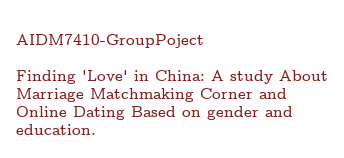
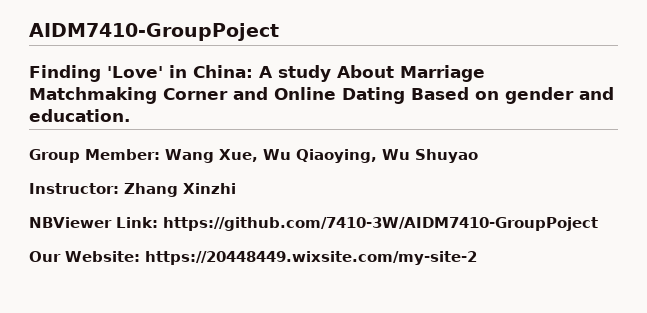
+ Group Member: Wang Xue, Wu Qiaoying, Wu Shuyao
+ Instructor: Zhang Xinzhi
+ NBViewer Link: https://github.com/7410-3W/AIDM7410-GroupPoject
+ Our Website: https://20448449.wixsite.com/my-site-2

